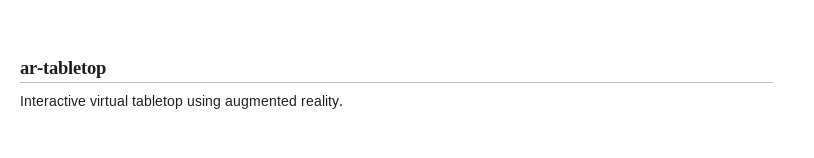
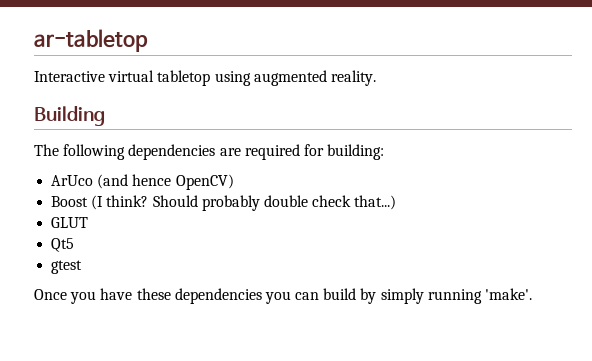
+ Building
+ The following dependencies are required for building:
+ ArUco (and hence OpenCV)
+ Boost (I think? Should probably double check that...)
+ GLUT
+ Qt5
+ gtest
+ Once you have these dependencies you can build by simply running 'make'.

